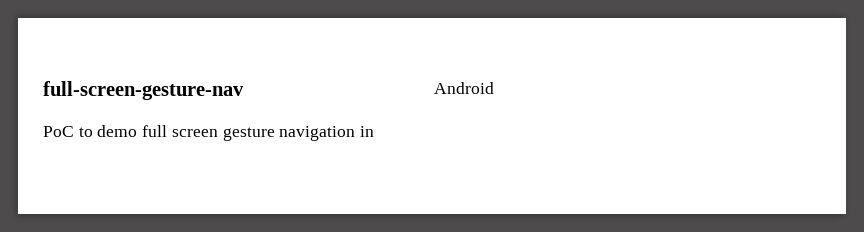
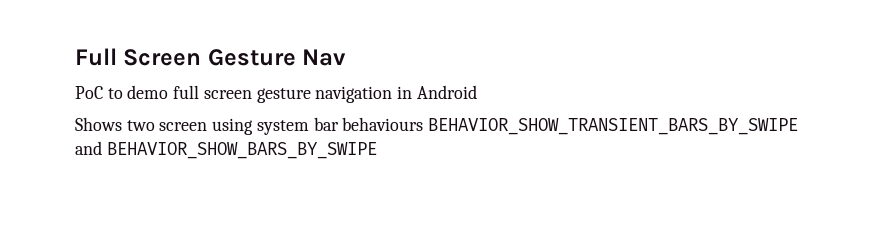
- full-screen-gesture-nav
+ Full Screen Gesture Nav
+ Shows two screen using system bar behaviours BEHAVIOR_SHOW_TRANSIENT_BARS_BY_SWIPE and BEHAVIOR_SHOW_BARS_BY_SWIPE

